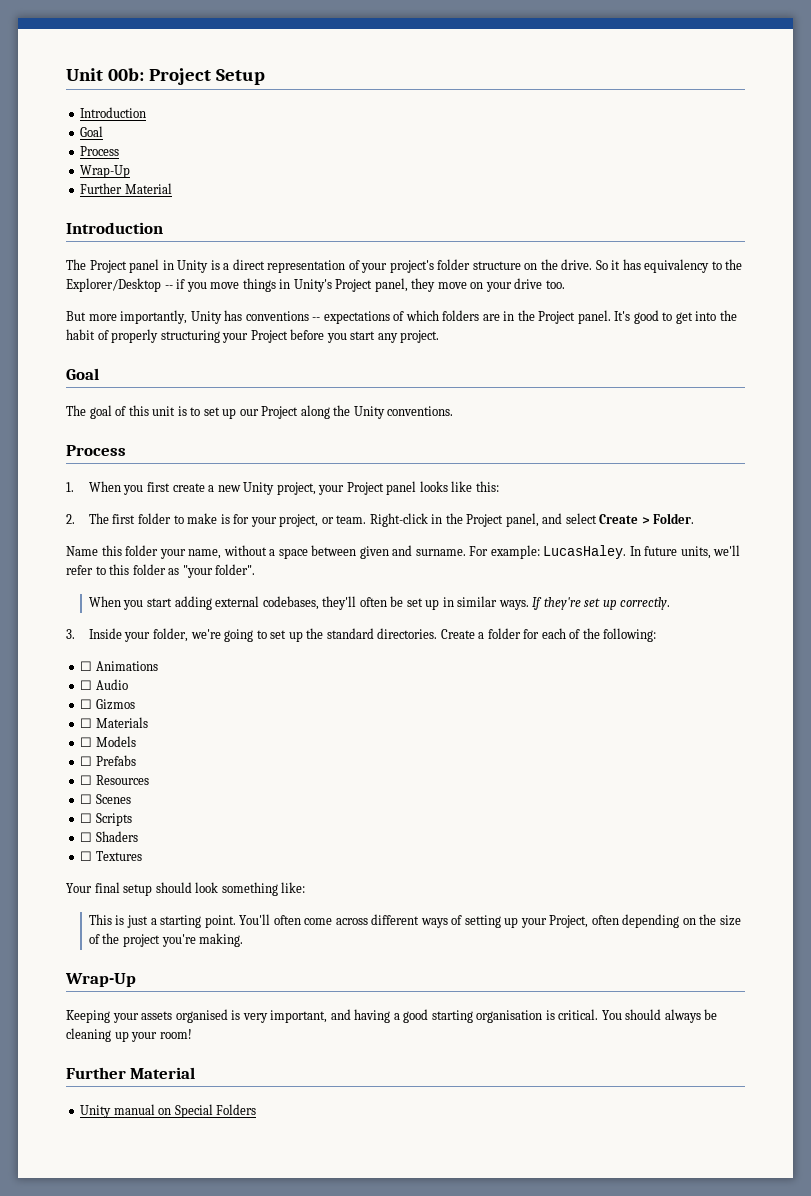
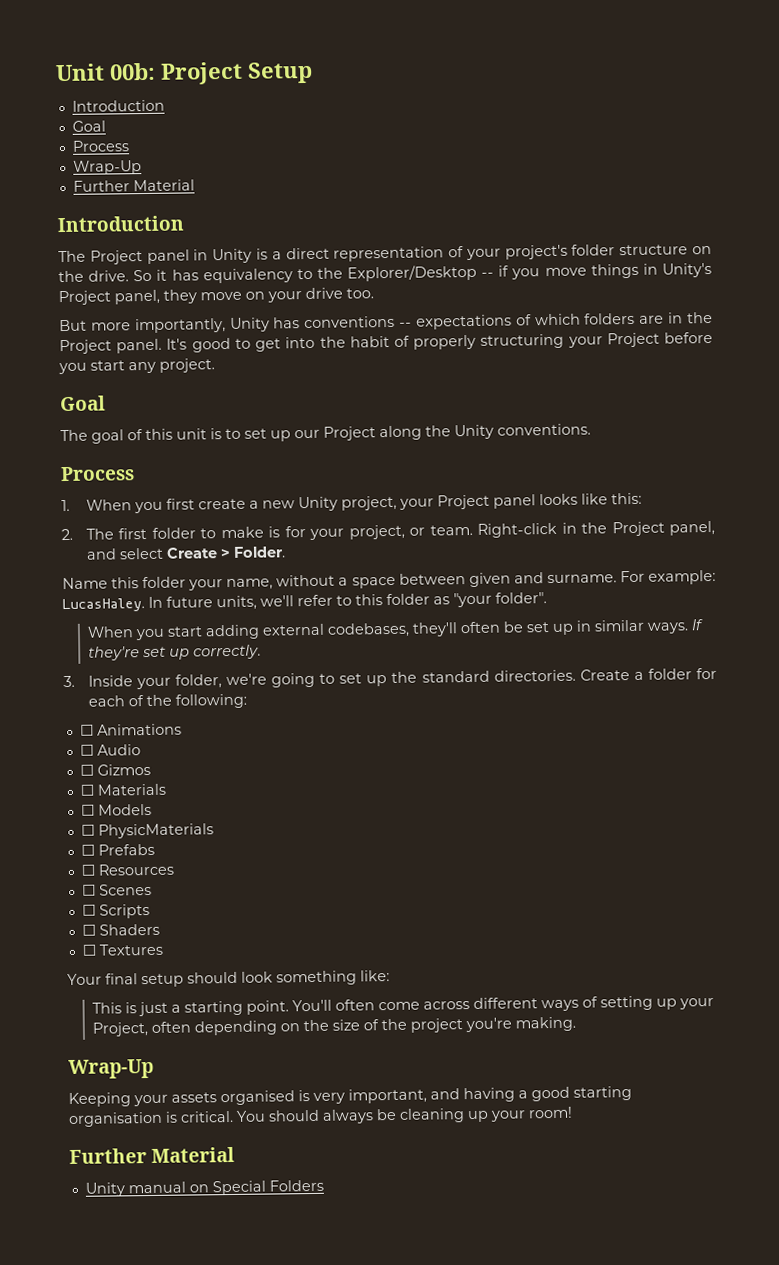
+ ☐ PhysicMaterials

